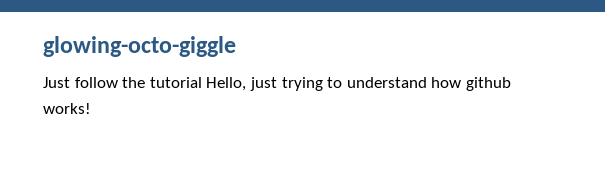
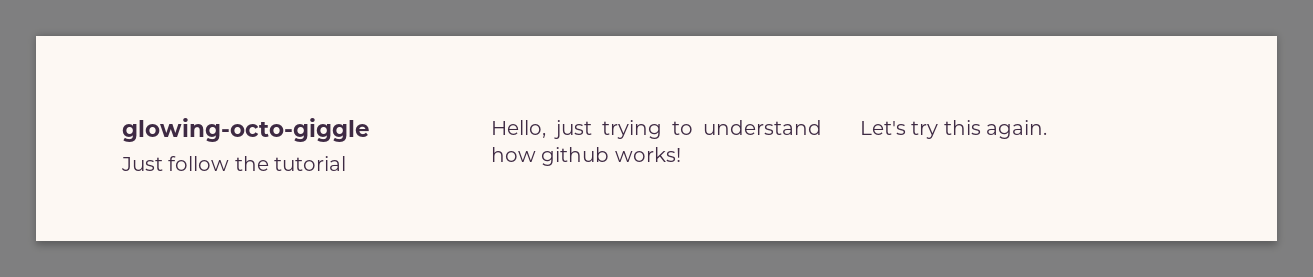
- Just follow the tutorial Hello, just trying to understand how github works!
+ Just follow the tutorial
+ Hello, just trying to understand how github works!
+ Let's try this again.

